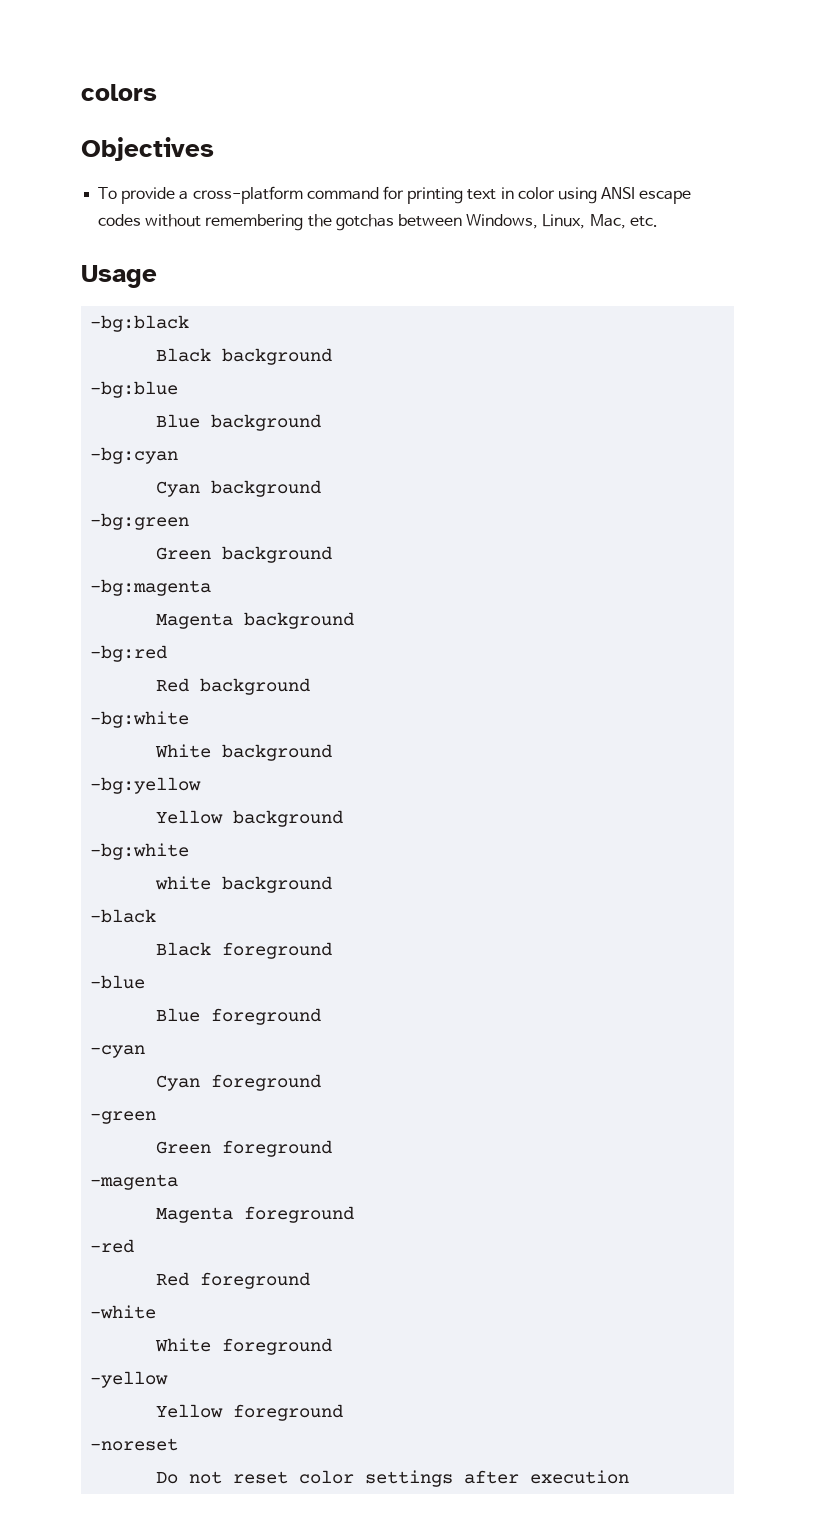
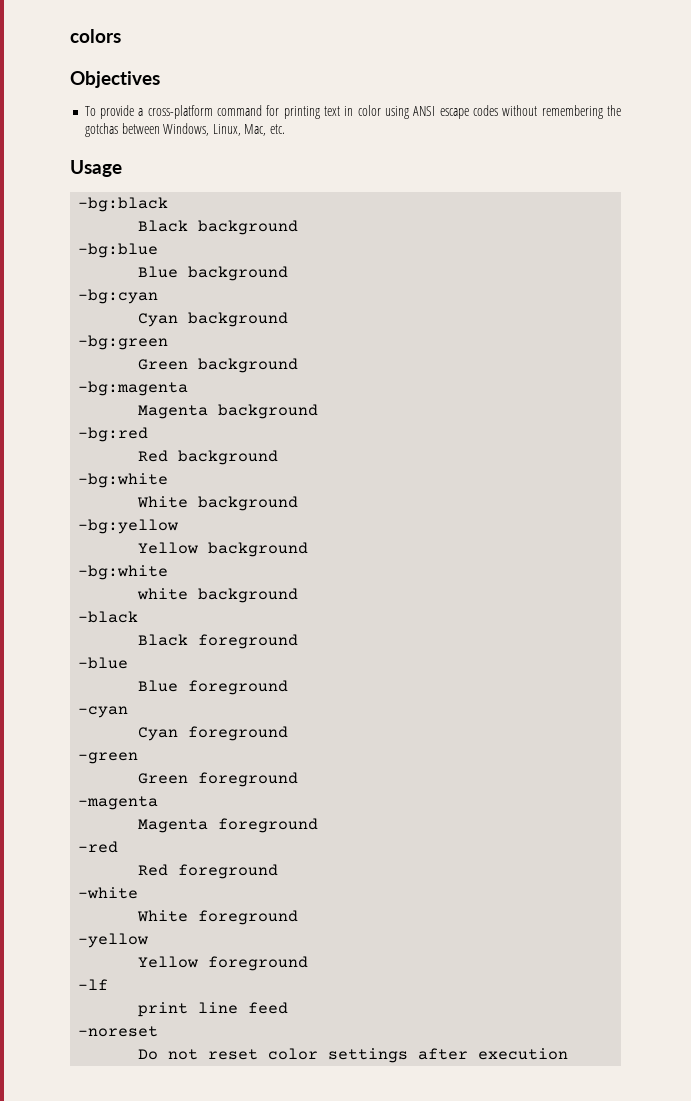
+ -lf
+ print line feed

